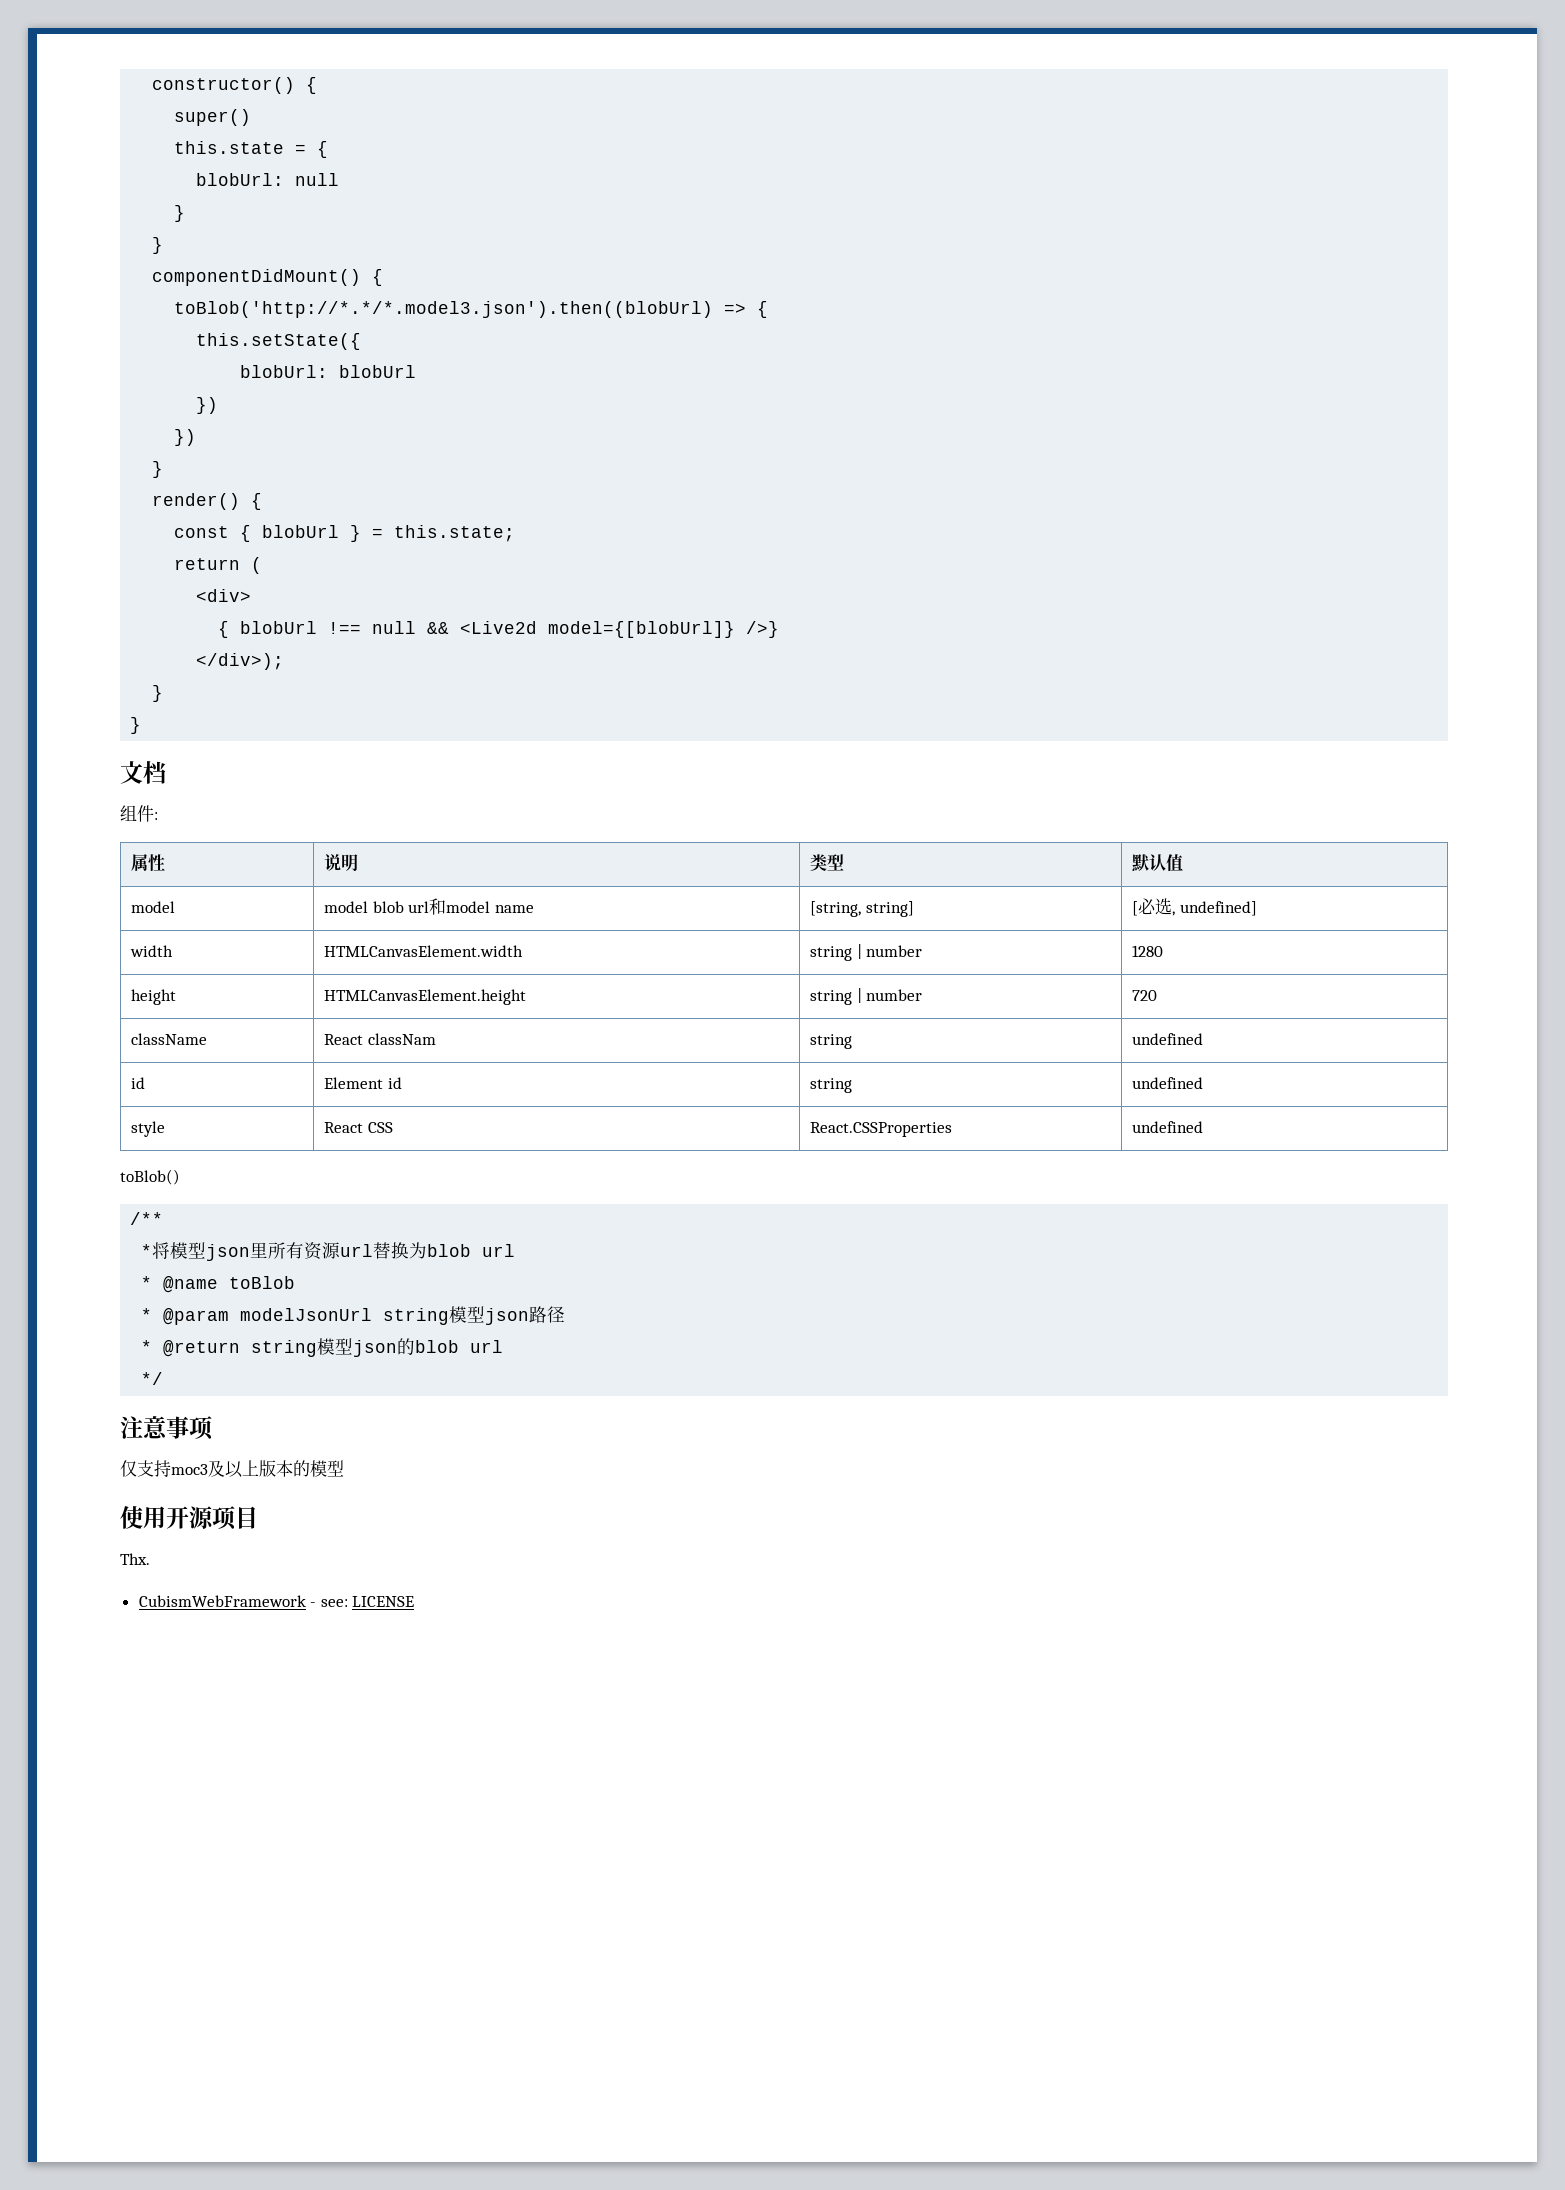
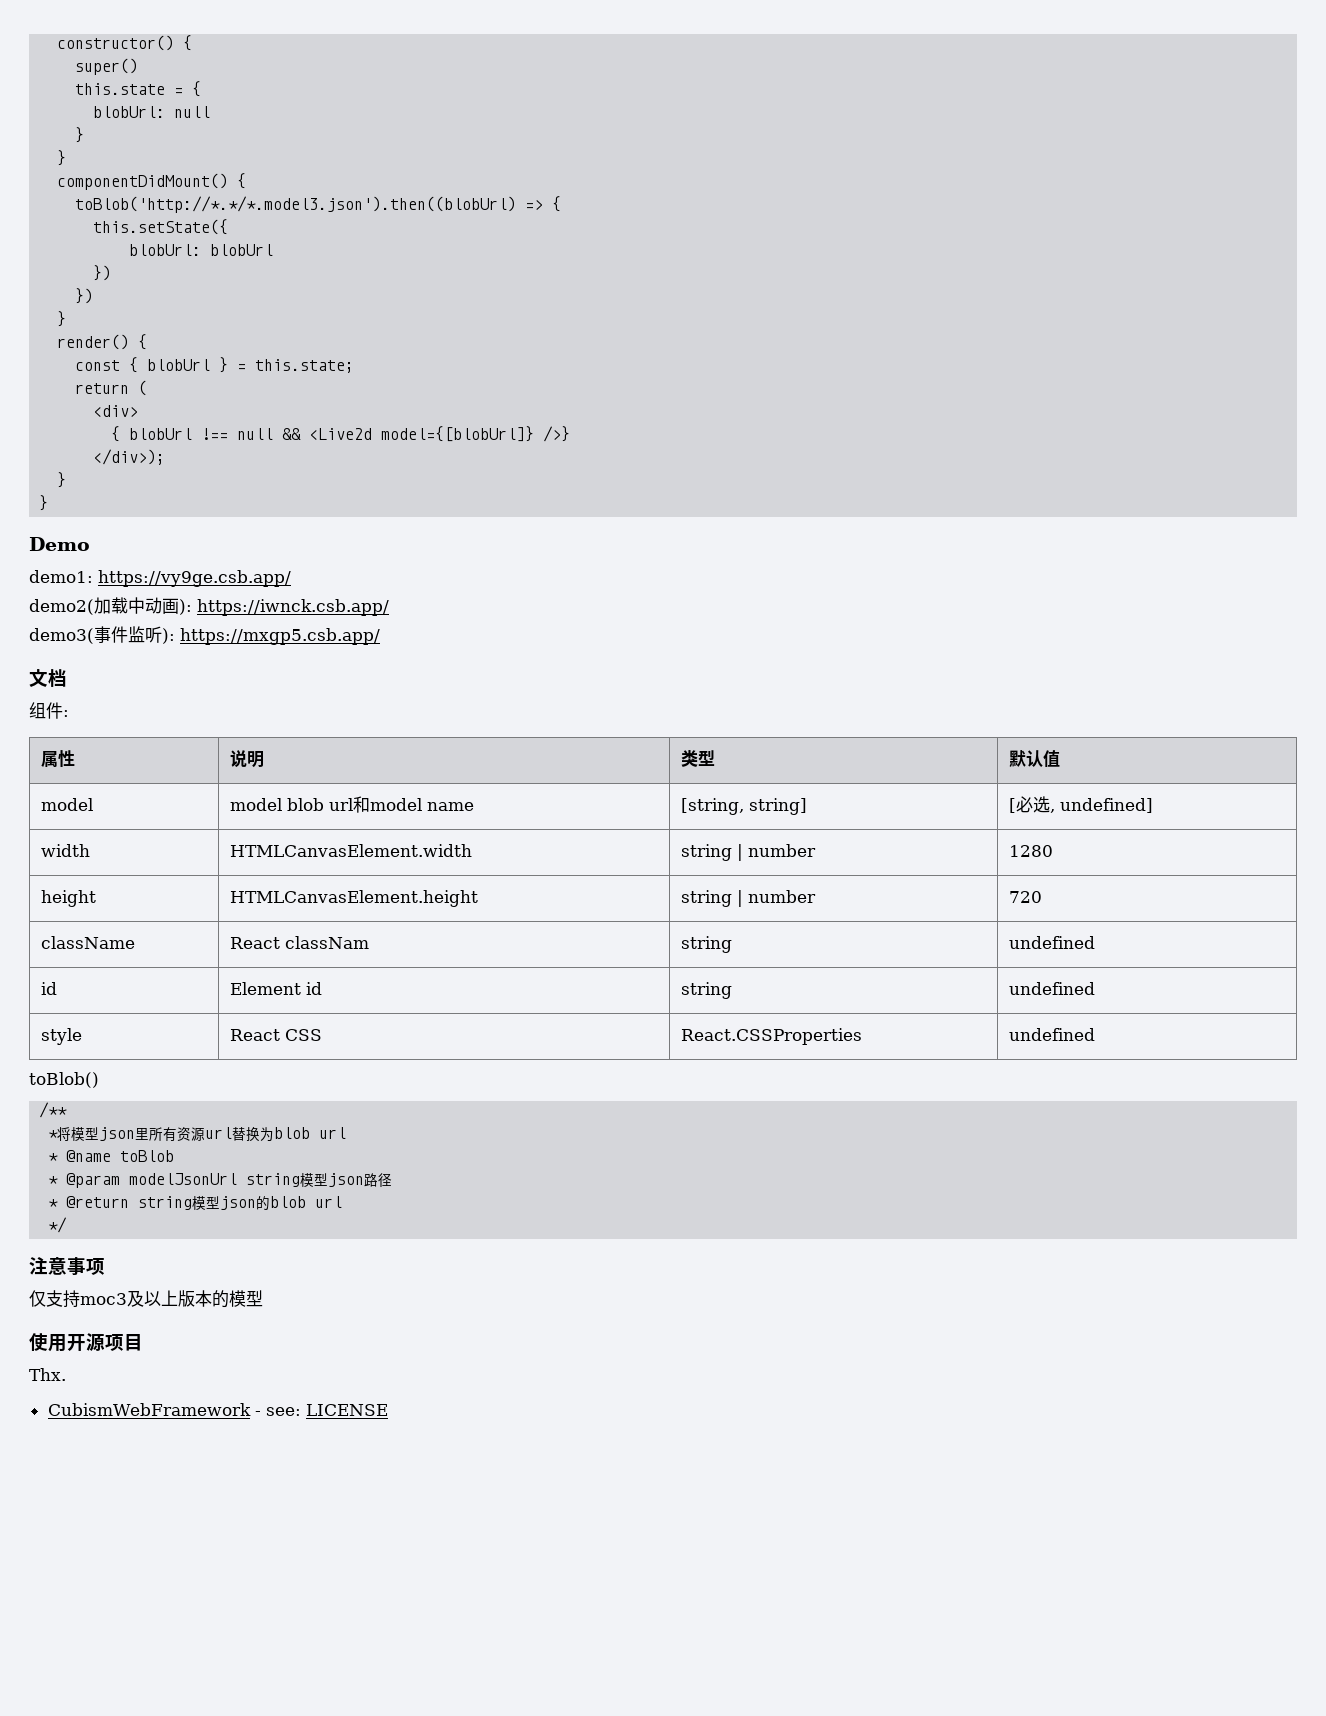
+ Demo
+ demo1: https://vy9ge.csb.app/
+ demo2(加载中动画): https://iwnck.csb.app/
+ demo3(事件监听): https://mxgp5.csb.app/

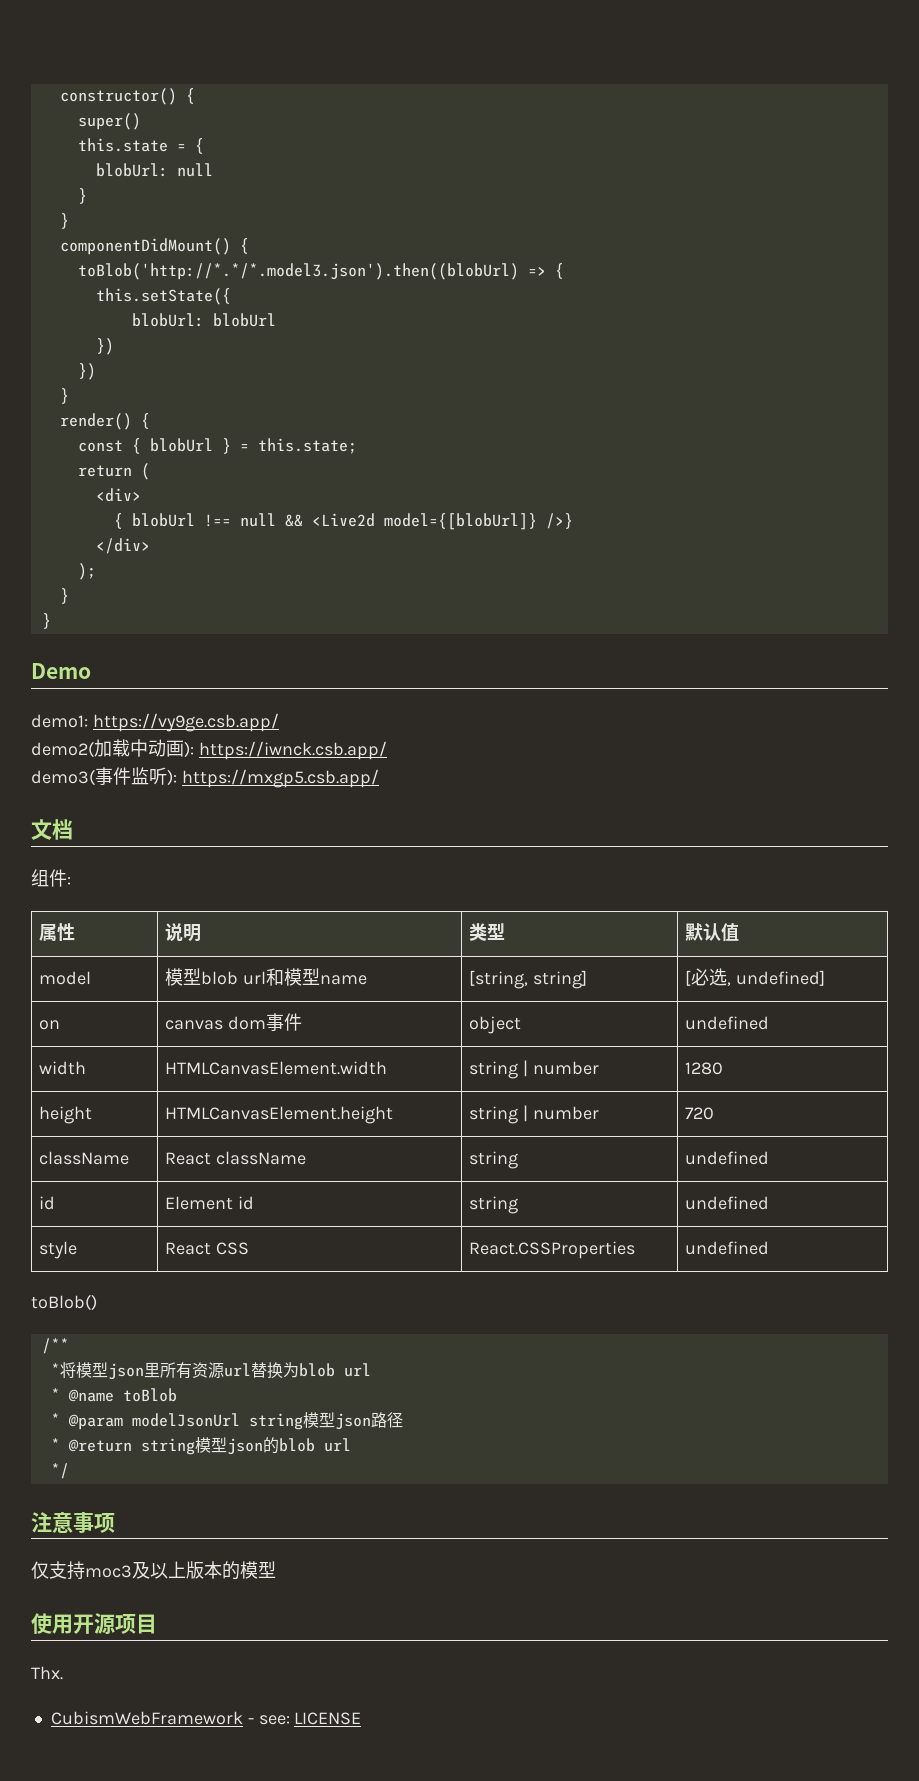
- </div>);
+ </div>
+ );
- model | model blob url和model name | [string, string] | [必选, undefined]
+ model | 模型blob url和模型name | [string, string] | [必选, undefined]
+ on | canvas dom事件 | object | undefined
- className | React classNam | string | undefined
+ className | React className | string | undefined

